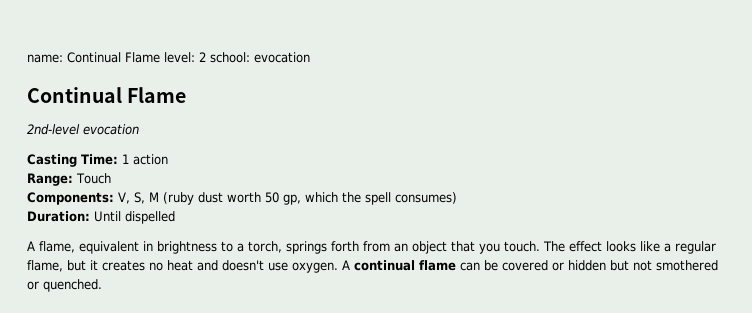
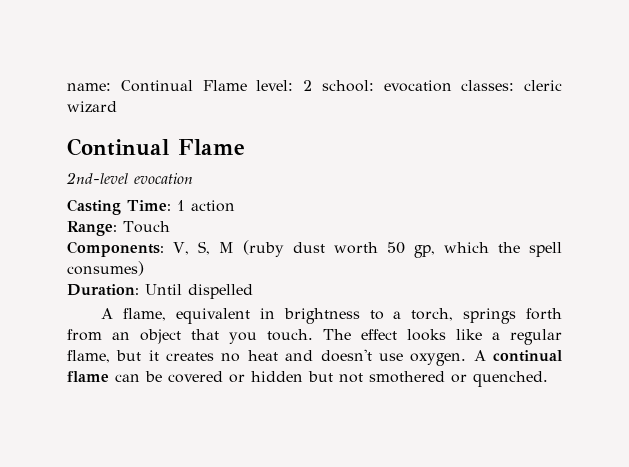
- name: Continual Flame level: 2 school: evocation
+ name: Continual Flame level: 2 school: evocation classes: cleric wizard

